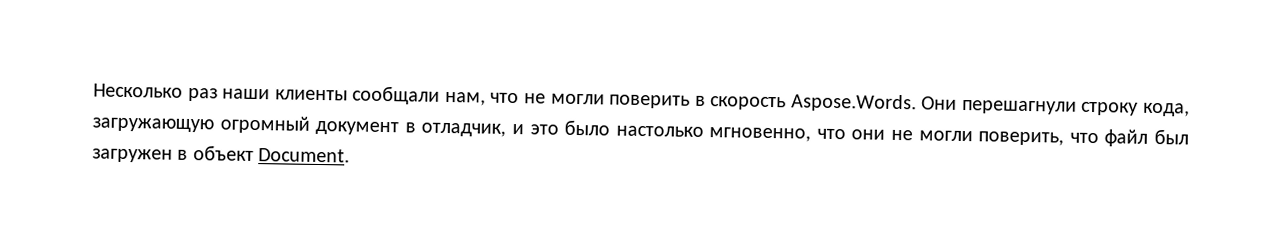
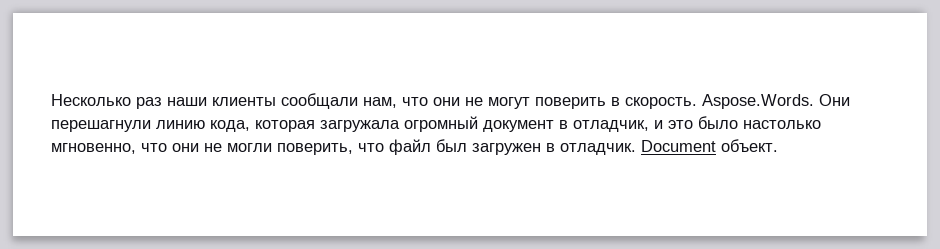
- Несколько раз наши клиенты сообщали нам, что не могли поверить в скорость Aspose.Words. Они перешагнули строку кода, загружающую огромный документ в отладчик, и это было настолько мгновенно, что они не могли поверить, что файл был загружен в объект Document.
+ Несколько раз наши клиенты сообщали нам, что они не могут поверить в скорость. Aspose.Words. Они перешагнули линию кода, которая загружала огромный документ в отладчик, и это было настолько мгновенно, что они не могли поверить, что файл был загружен в отладчик. Document объект.

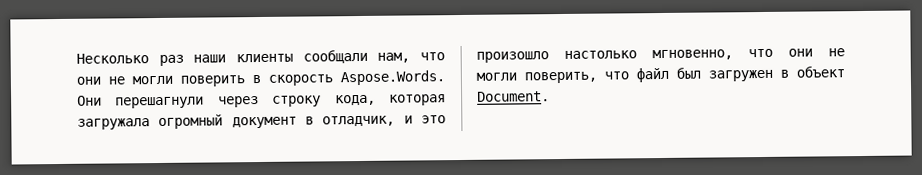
- Несколько раз наши клиенты сообщали нам, что они не могут поверить в скорость. Aspose.Words. Они перешагнули линию кода, которая загружала огромный документ в отладчик, и это было настолько мгновенно, что они не могли поверить, что файл был загружен в отладчик. Document объект.
+ Несколько раз наши клиенты сообщали нам, что они не могли поверить в скорость Aspose.Words. Они перешагнули через строку кода, которая загружала огромный документ в отладчик, и это произошло настолько мгновенно, что они не могли поверить, что файл был загружен в объект Document.

